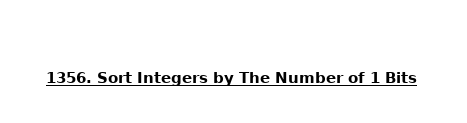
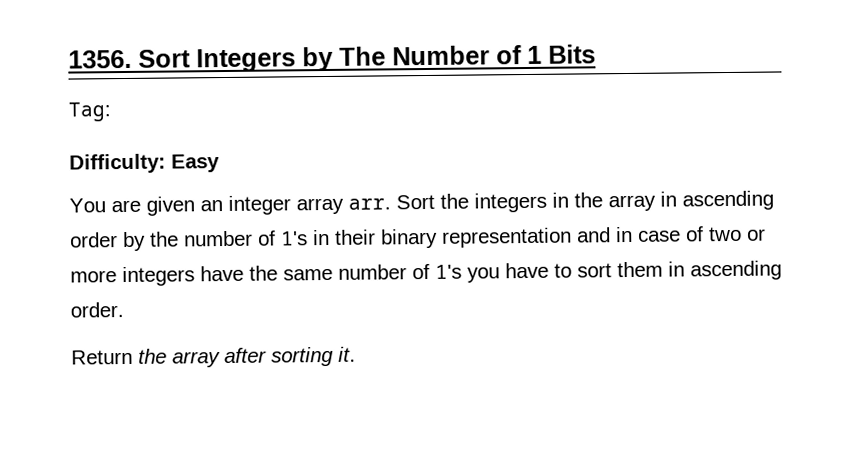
+ Tag:
+ Difficulty: Easy
+ You are given an integer array arr. Sort the integers in the array in ascending order by the number of 1's in their binary representation and in case of two or more integers have the same number of 1's you have to sort them in ascending order.
+ Return the array after sorting it.

